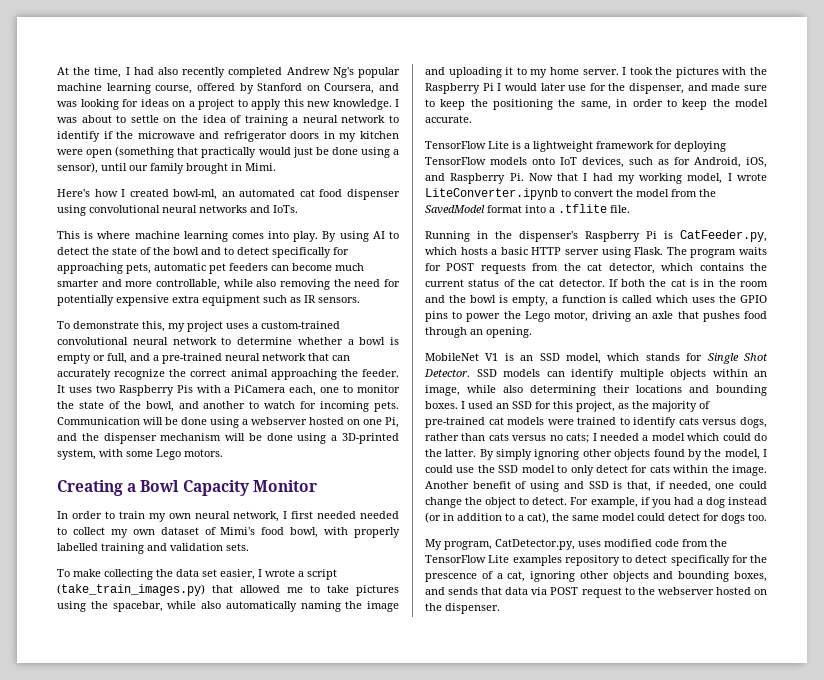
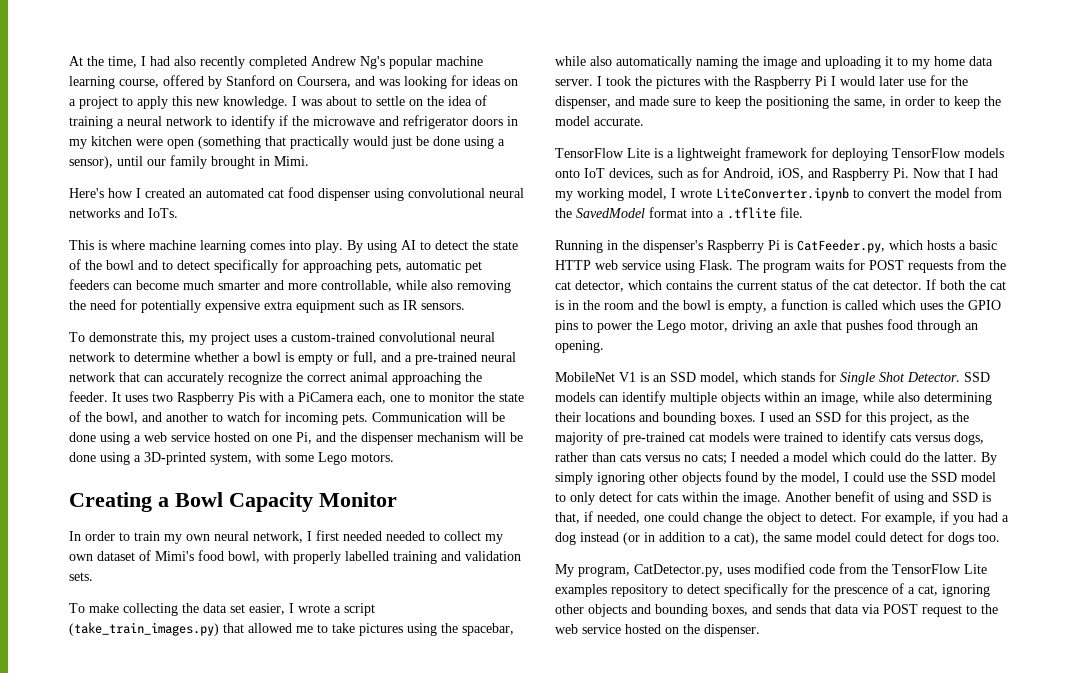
- Here's how I created bowl-ml, an automated cat food dispenser using convolutional neural networks and IoTs.
+ Here's how I created an automated cat food dispenser using convolutional neural networks and IoTs.
- Communication will be done using a webserver hosted on one Pi, and the dispenser mechanism will be done using a 3D-printed system, with some Lego motors.
+ Communication will be done using a web service hosted on one Pi, and the dispenser mechanism will be done using a 3D-printed system, with some Lego motors.
- To make collecting the data set easier, I wrote a script (take_train_images.py) that allowed me to take pictures using the spacebar, while also automatically naming the image and uploading it to my home server.
+ To make collecting the data set easier, I wrote a script (take_train_images.py) that allowed me to take pictures using the spacebar, while also automatically naming the image and uploading it to my home data server.
- Running in the dispenser's Raspberry Pi is CatFeeder.py, which hosts a basic HTTP server using Flask.
+ Running in the dispenser's Raspberry Pi is CatFeeder.py, which hosts a basic HTTP web service using Flask.
- My program, CatDetector.py, uses modified code from the TensorFlow Lite examples repository to detect specifically for the prescence of a cat, ignoring other objects and bounding boxes, and sends that data via POST request to the webserver hosted on the dispenser.
+ My program, CatDetector.py, uses modified code from the TensorFlow Lite examples repository to detect specifically for the prescence of a cat, ignoring other objects and bounding boxes, and sends that data via POST request to the web service hosted on the dispenser.

